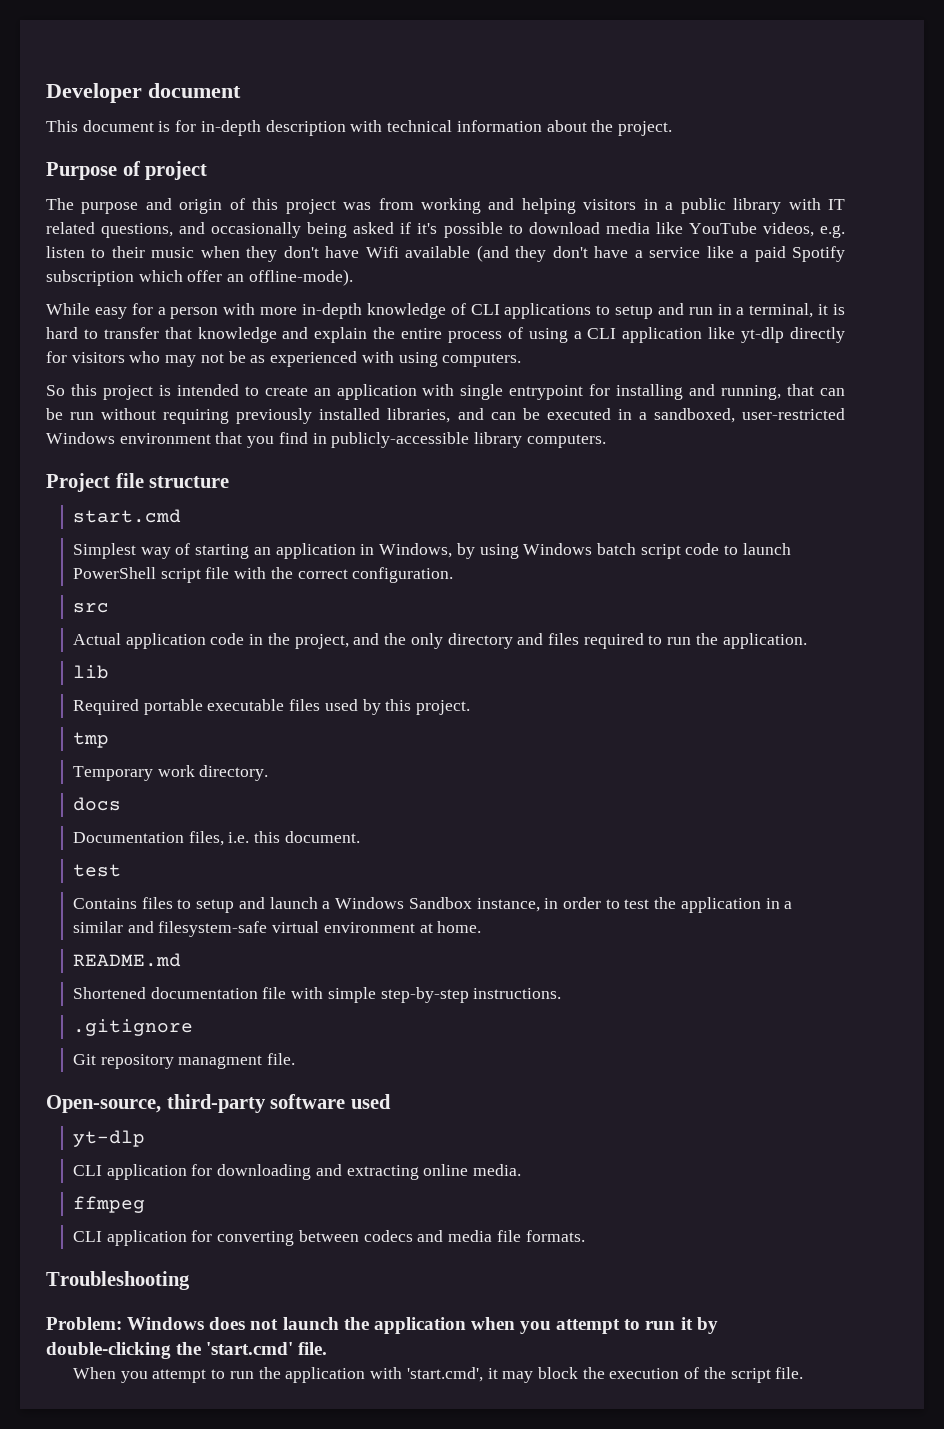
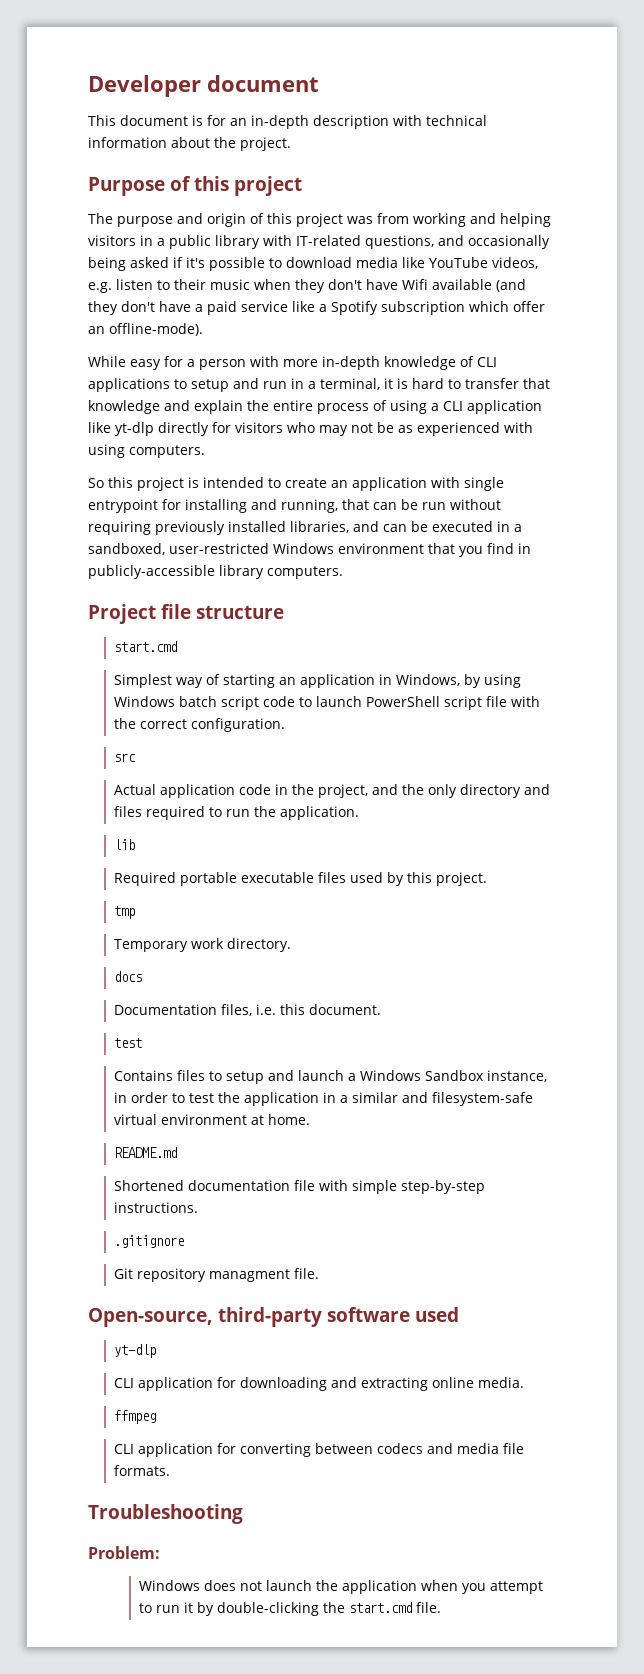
- This document is for in-depth description with technical information about the project.
+ This document is for an in-depth description with technical information about the project.
- Purpose of project
+ Purpose of this project
- The purpose and origin of this project was from working and helping visitors in a public library with IT related questions, and occasionally being asked if it's possible to download media like YouTube videos, e.g. listen to their music when they don't have Wifi available (and they don't have a service like a paid Spotify subscription which offer an offline-mode).
+ The purpose and origin of this project was from working and helping visitors in a public library with IT-related questions, and occasionally being asked if it's possible to download media like YouTube videos, e.g. listen to their music when they don't have Wifi available (and they don't have a paid service like a Spotify subscription which offer an offline-mode).
- Problem: Windows does not launch the application when you attempt to run it by double-clicking the 'start.cmd' file.
- When you attempt to run the application with 'start.cmd', it may block the execution of the script file.
+ Problem:
+ Windows does not launch the application when you attempt to run it by double-clicking the start.cmd file.

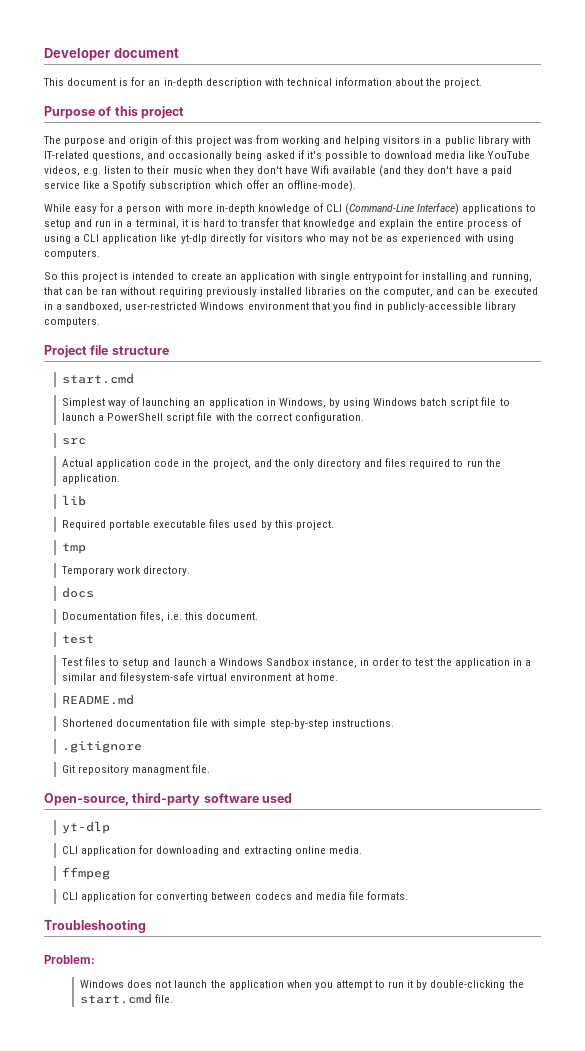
- While easy for a person with more in-depth knowledge of CLI applications to setup and run in a terminal, it is hard to transfer that knowledge and explain the entire process of using a CLI application like yt-dlp directly for visitors who may not be as experienced with using computers.
+ While easy for a person with more in-depth knowledge of CLI (Command-Line Interface) applications to setup and run in a terminal, it is hard to transfer that knowledge and explain the entire process of using a CLI application like yt-dlp directly for visitors who may not be as experienced with using computers.
- So this project is intended to create an application with single entrypoint for installing and running, that can be run without requiring previously installed libraries, and can be executed in a sandboxed, user-restricted Windows environment that you find in publicly-accessible library computers.
+ So this project is intended to create an application with single entrypoint for installing and running, that can be ran without requiring previously installed libraries on the computer, and can be executed in a sandboxed, user-restricted Windows environment that you find in publicly-accessible library computers.
- Simplest way of starting an application in Windows, by using Windows batch script code to launch PowerShell script file with the correct configuration.
+ Simplest way of launching an application in Windows, by using Windows batch script file to launch a PowerShell script file with the correct configuration.
- Contains files to setup and launch a Windows Sandbox instance, in order to test the application in a similar and filesystem-safe virtual environment at home.
+ Test files to setup and launch a Windows Sandbox instance, in order to test the application in a similar and filesystem-safe virtual environment at home.

